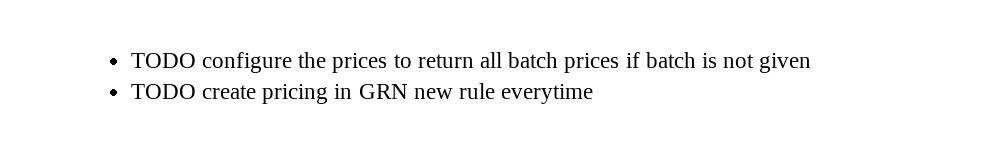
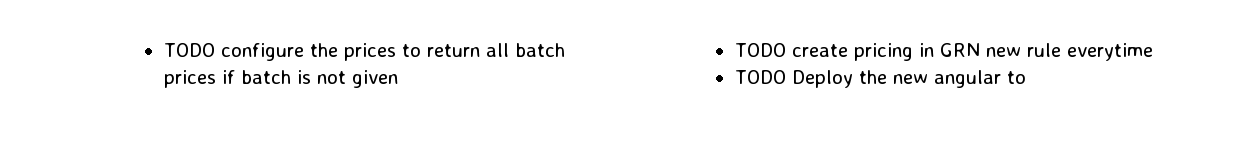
+ TODO Deploy the new angular to

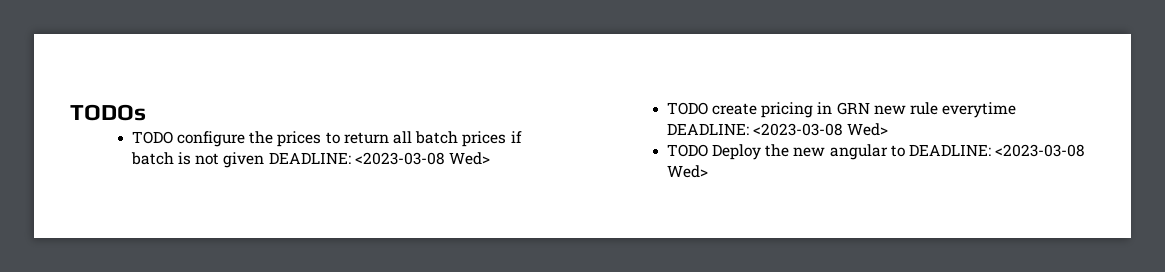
+ TODOs
- TODO configure the prices to return all batch prices if batch is not given
+ TODO configure the prices to return all batch prices if batch is not given DEADLINE: <2023-03-08 Wed>
- TODO create pricing in GRN new rule everytime
+ TODO create pricing in GRN new rule everytime DEADLINE: <2023-03-08 Wed>
- TODO Deploy the new angular to
+ TODO Deploy the new angular to DEADLINE: <2023-03-08 Wed>

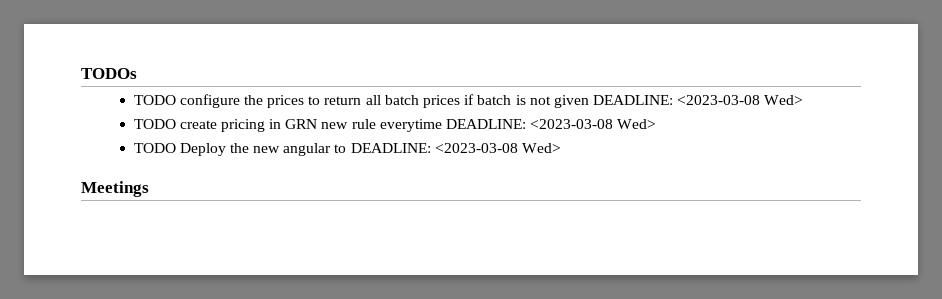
+ Meetings

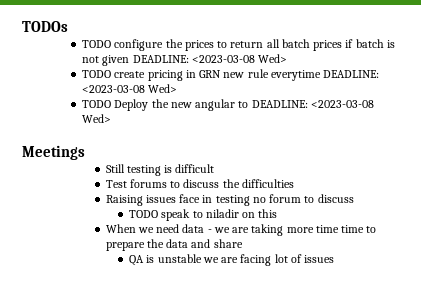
+ Still testing is difficult
+ Test forums to discuss the difficulties
+ Raising issues face in testing no forum to discuss
+ TODO speak to niladir on this
+ When we need data - we are taking more time time to prepare the data and share
+ QA is unstable we are facing lot of issues

